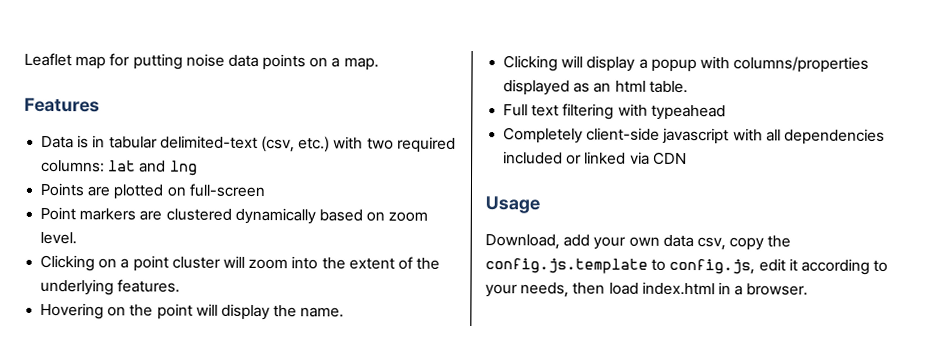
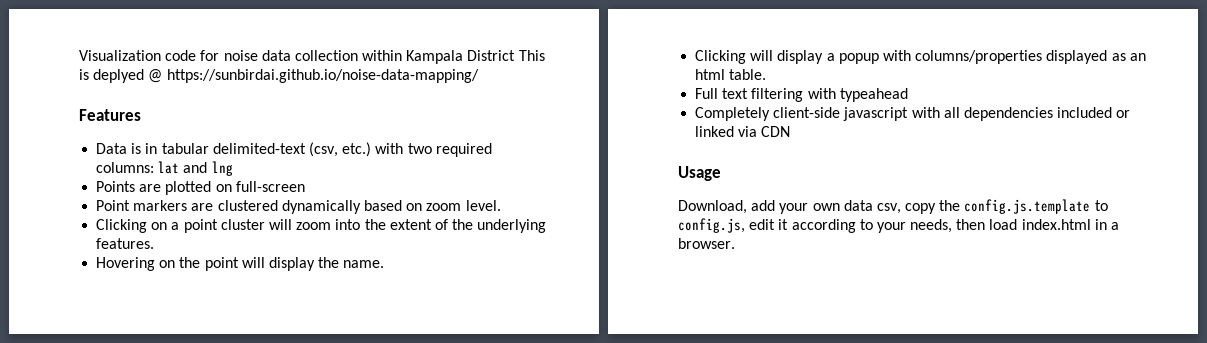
- Leaflet map for putting noise data points on a map.
+ Visualization code for noise data collection within Kampala District This is deplyed @ https://sunbirdai.github.io/noise-data-mapping/

